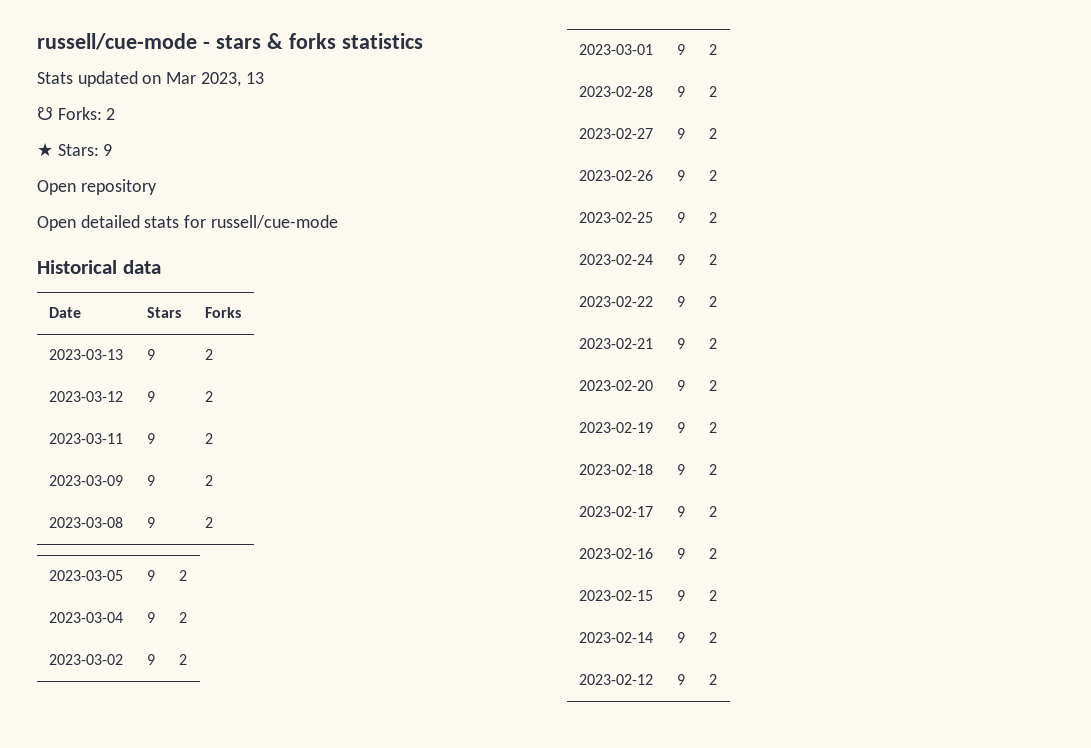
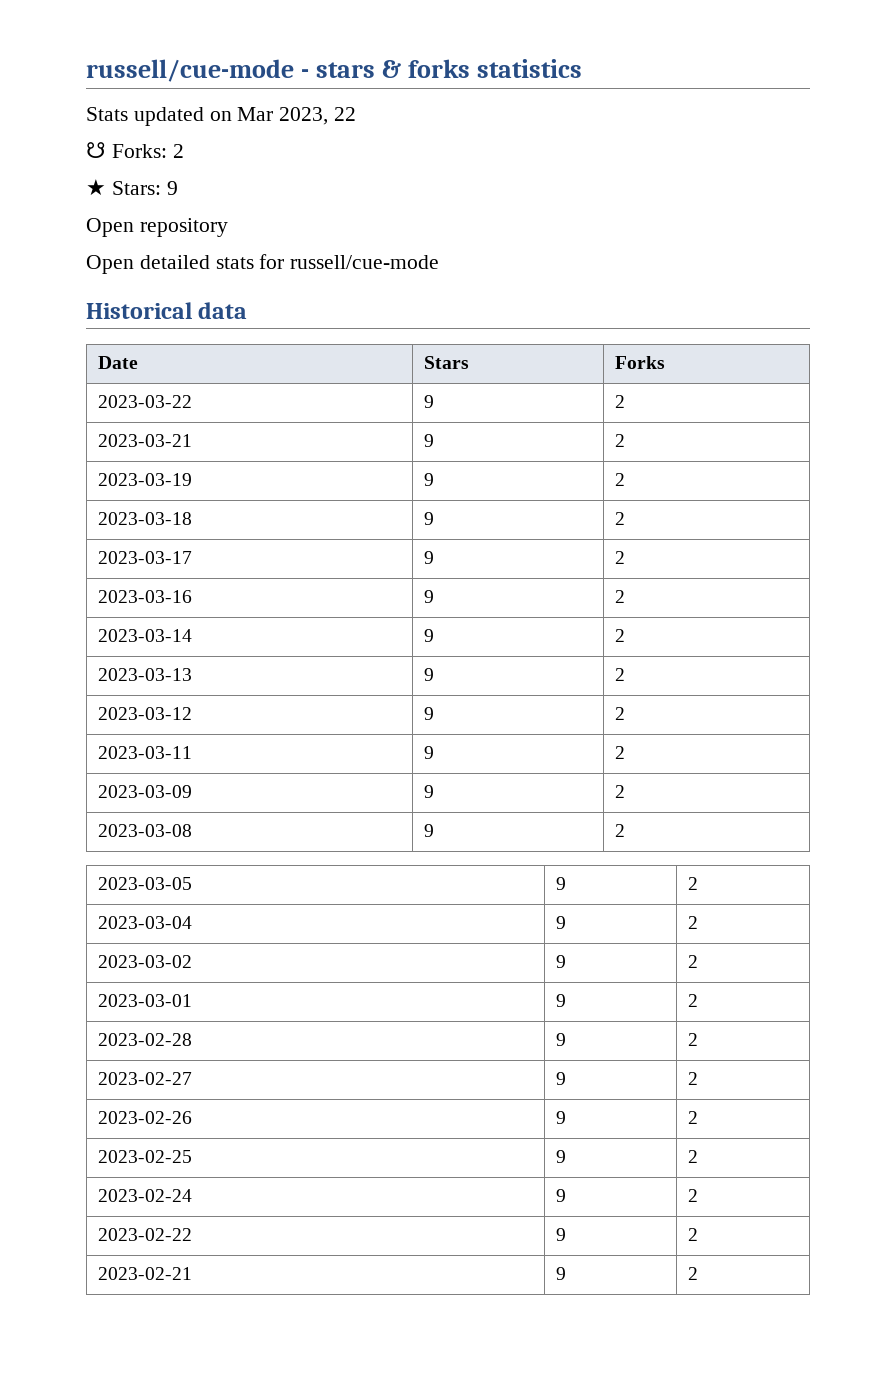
- Stats updated on Mar 2023, 13
+ Stats updated on Mar 2023, 22
+ 2023-03-22 | 9 | 2
+ 2023-03-21 | 9 | 2
+ 2023-03-19 | 9 | 2
+ 2023-03-18 | 9 | 2
+ 2023-03-17 | 9 | 2
+ 2023-03-16 | 9 | 2
+ 2023-03-14 | 9 | 2
- 2023-02-20 | 9 | 2
- 2023-02-19 | 9 | 2
- 2023-02-18 | 9 | 2
- 2023-02-17 | 9 | 2
- 2023-02-16 | 9 | 2
- 2023-02-15 | 9 | 2
- 2023-02-14 | 9 | 2
- 2023-02-12 | 9 | 2

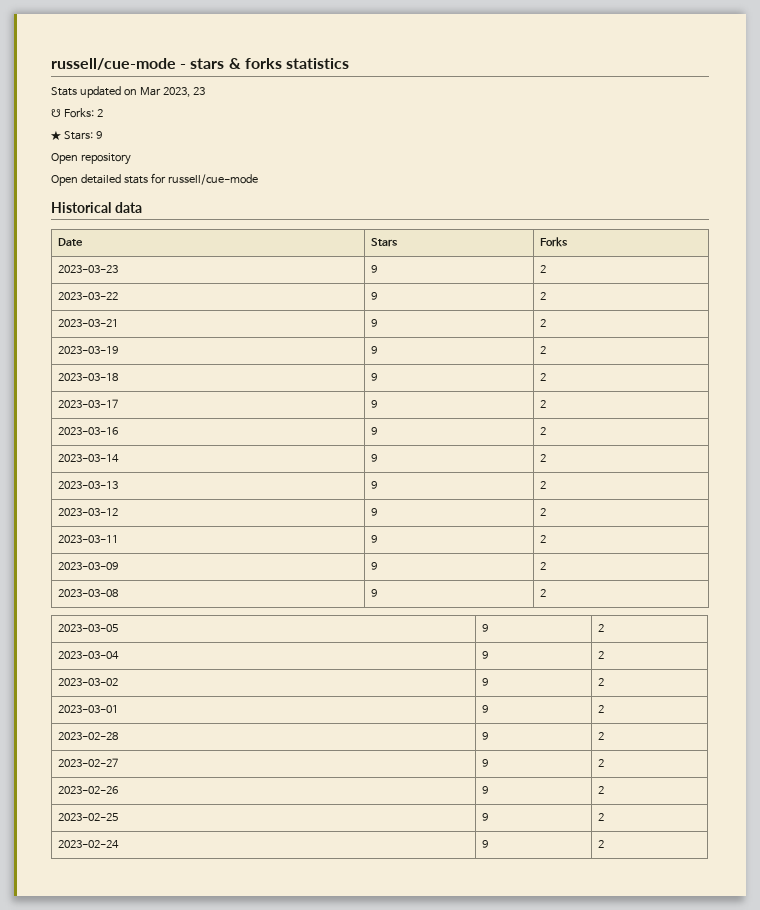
- Stats updated on Mar 2023, 22
+ Stats updated on Mar 2023, 23
+ 2023-03-23 | 9 | 2
- 2023-02-22 | 9 | 2
- 2023-02-21 | 9 | 2

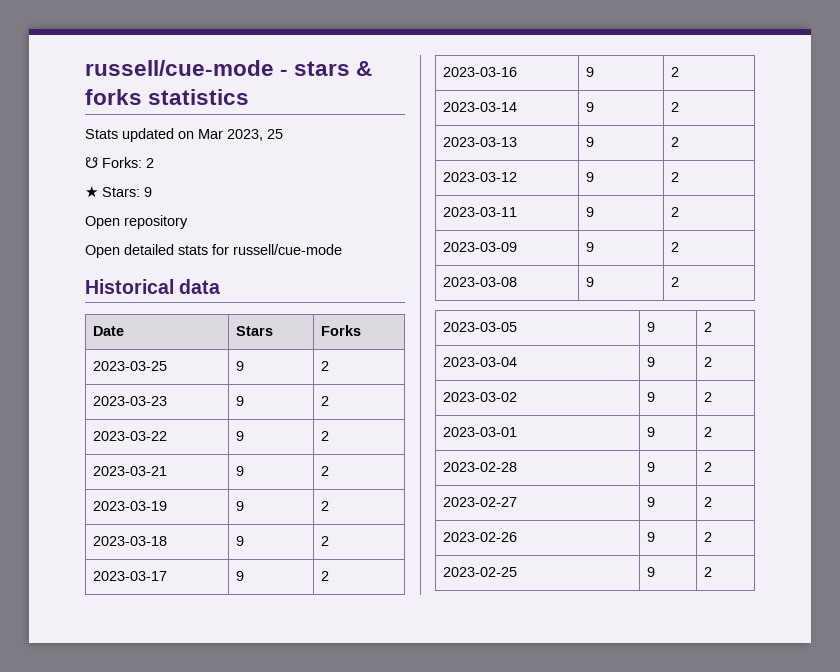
- Stats updated on Mar 2023, 23
+ Stats updated on Mar 2023, 25
+ 2023-03-25 | 9 | 2
- 2023-02-24 | 9 | 2

